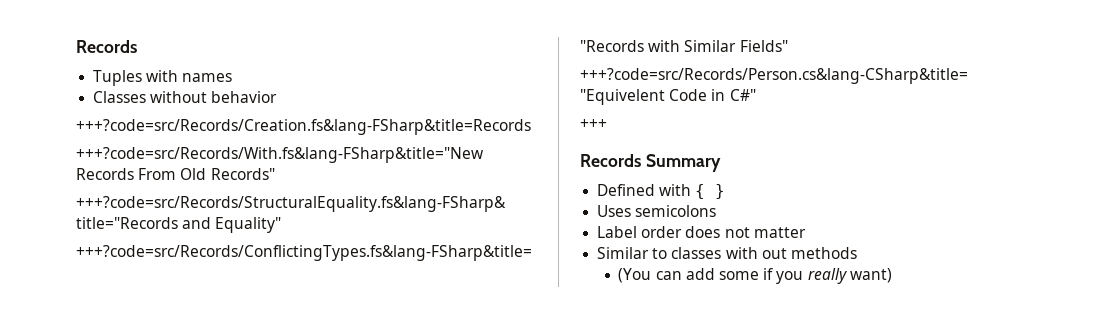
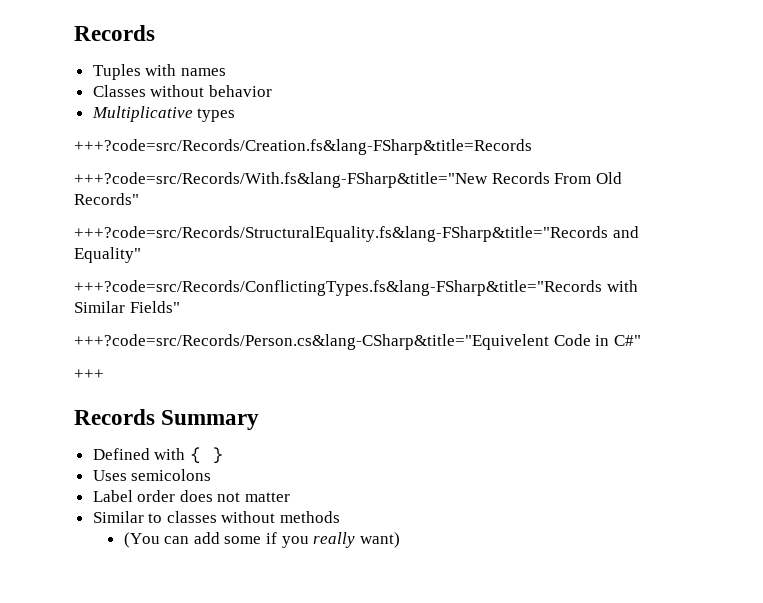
+ Multiplicative types
- Similar to classes with out methods
+ Similar to classes without methods

